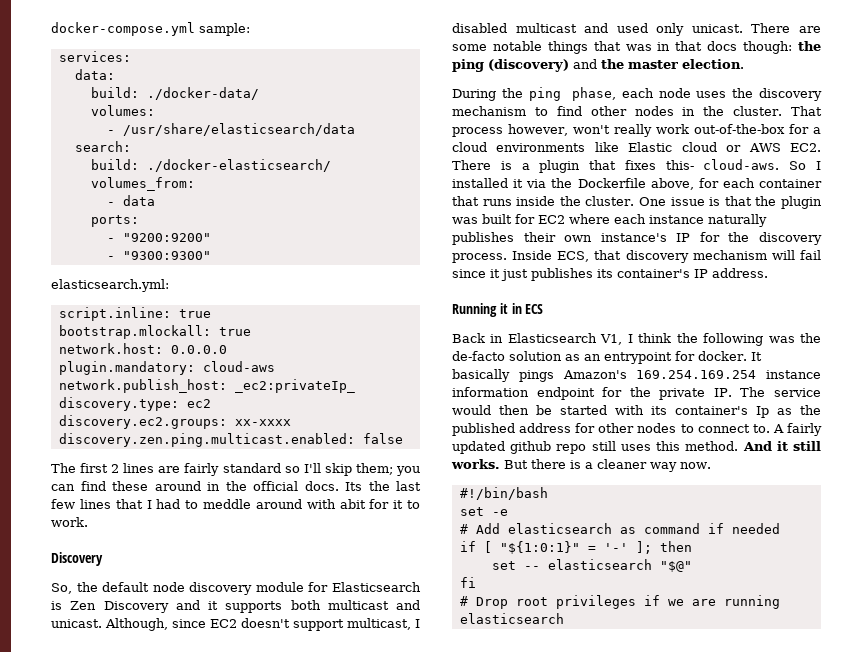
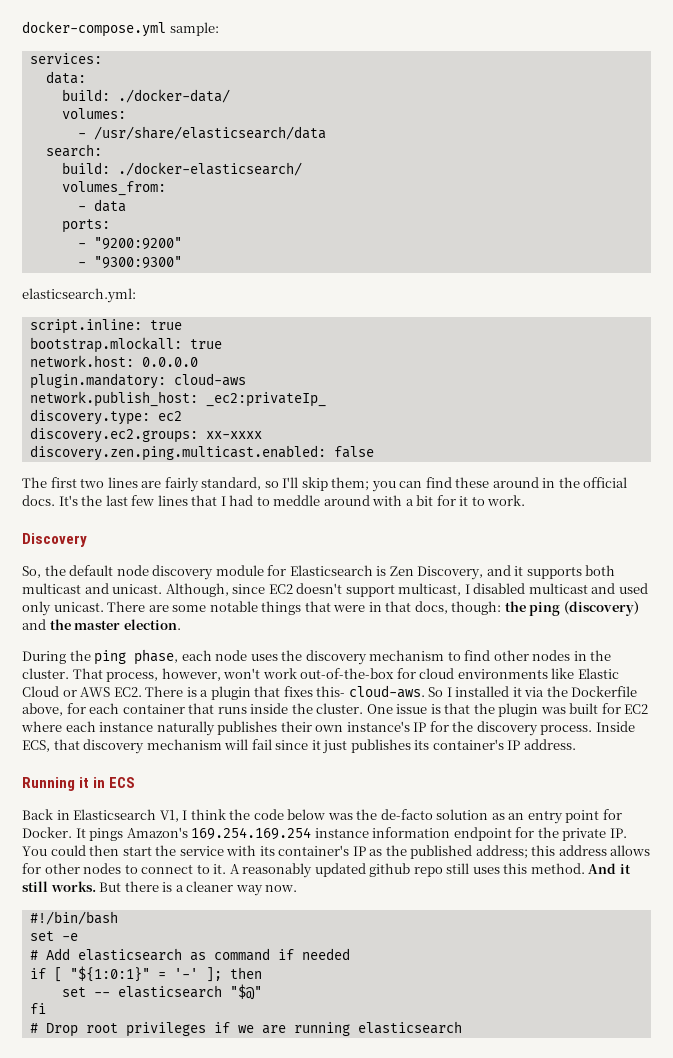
- The first 2 lines are fairly standard so I'll skip them; you can find these around in the official docs.
+ The first two lines are fairly standard, so I'll skip them; you can find these around in the official docs.
- Its the last few lines that I had to meddle around with abit for it to work.
+ It's the last few lines that I had to meddle around with a bit for it to work.
- So, the default node discovery module for Elasticsearch is Zen Discovery and it supports both multicast and unicast.
+ So, the default node discovery module for Elasticsearch is Zen Discovery, and it supports both multicast and unicast.
- There are some notable things that was in that docs though: the ping (discovery) and the master election.
+ There are some notable things that were in that docs, though: the ping (discovery) and the master election.
- That process however, won't really work out-of-the-box for a cloud environments like Elastic cloud or AWS EC2. There is a plugin that fixes this- cloud-aws.
+ That process, however, won't work out-of-the-box for cloud environments like Elastic Cloud or AWS EC2. There is a plugin that fixes this- cloud-aws.
- Back in Elasticsearch V1, I think the following was the de-facto solution as an entrypoint for docker. It basically pings Amazon's 169.254.169.254 instance information endpoint for the private IP. The service would then be started with its container's Ip as the published address for other nodes to connect to. A fairly updated github repo still uses this method.
+ Back in Elasticsearch V1, I think the code below was the de-facto solution as an entry point for Docker. It pings Amazon's 169.254.169.254 instance information endpoint for the private IP. You could then start the service with its container's IP as the published address; this address allows for other nodes to connect to it. A reasonably updated github repo still uses this method.

